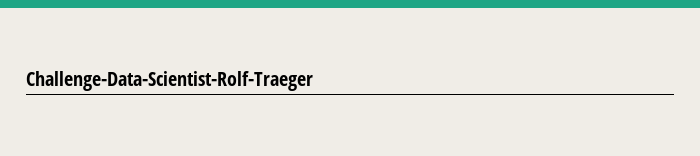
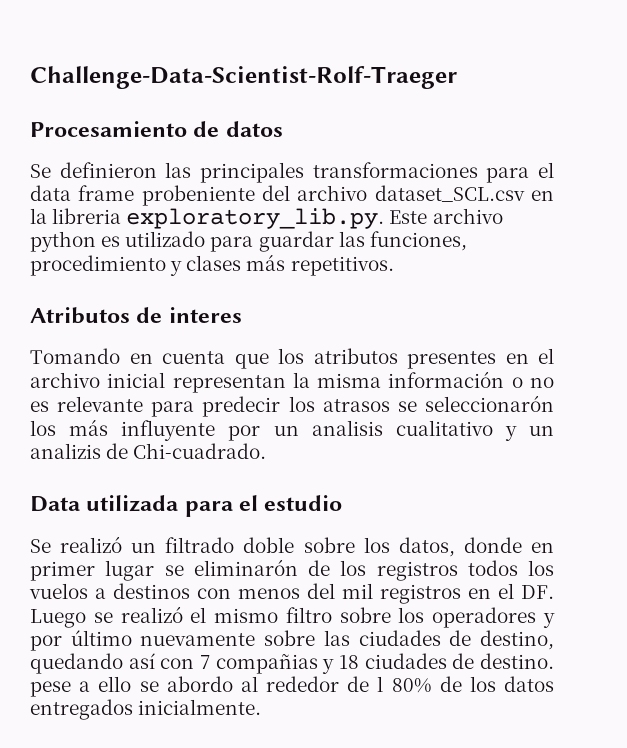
+ Procesamiento de datos
+ Se definieron las principales transformaciones para el data frame probeniente del archivo dataset_SCL.csv en la libreria exploratory_lib.py. Este archivo python es utilizado para guardar las funciones, procedimiento y clases más repetitivos.
+ Atributos de interes
+ Tomando en cuenta que los atributos presentes en el archivo inicial representan la misma información o no es relevante para predecir los atrasos se seleccionarón los más influyente por un analisis cualitativo y un analizis de Chi-cuadrado.
+ Data utilizada para el estudio
+ Se realizó un filtrado doble sobre los datos, donde en primer lugar se eliminarón de los registros todos los vuelos a destinos con menos del mil registros en el DF. Luego se realizó el mismo filtro sobre los operadores y por último nuevamente sobre las ciudades de destino, quedando así con 7 compañias y 18 ciudades de destino. pese a ello se abordo al rededor de l 80% de los datos entregados inicialmente.

